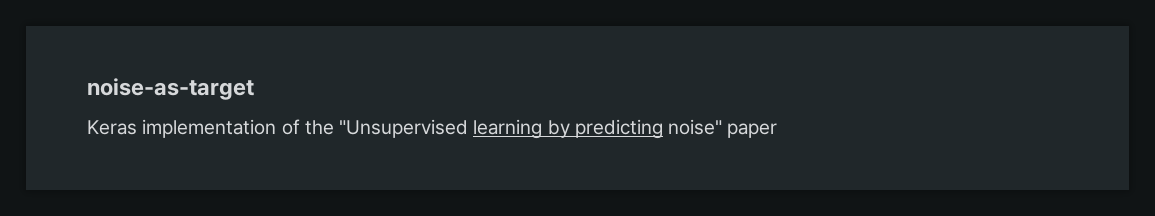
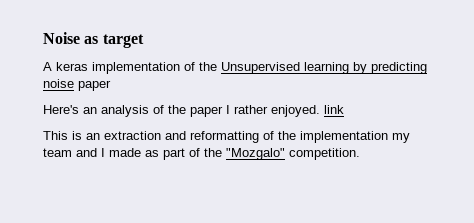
- noise-as-target
- Keras implementation of the "Unsupervised learning by predicting noise" paper
+ Noise as target
+ A keras implementation of the Unsupervised learning by predicting noise paper
+ Here's an analysis of the paper I rather enjoyed. link
+ This is an extraction and reformatting of the implementation my team and I made as part of the "Mozgalo" competition.

